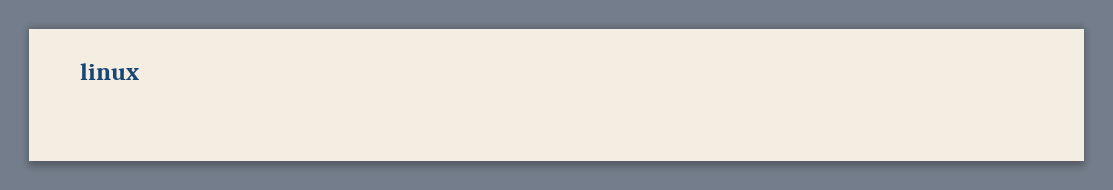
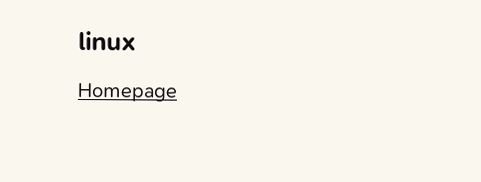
+ Homepage

